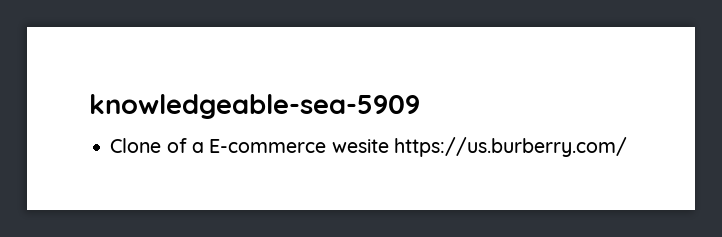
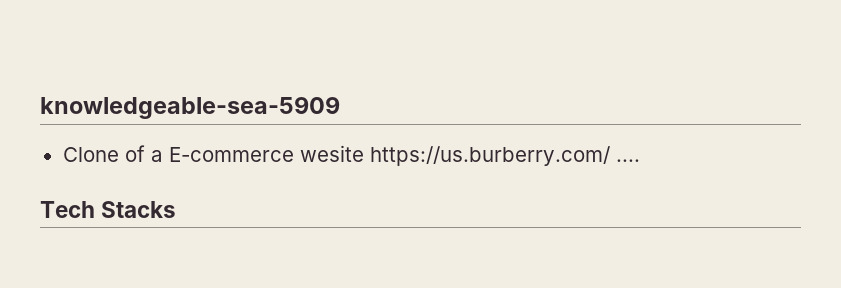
- Clone of a E-commerce wesite https://us.burberry.com/
+ Clone of a E-commerce wesite https://us.burberry.com/ ....
+ Tech Stacks

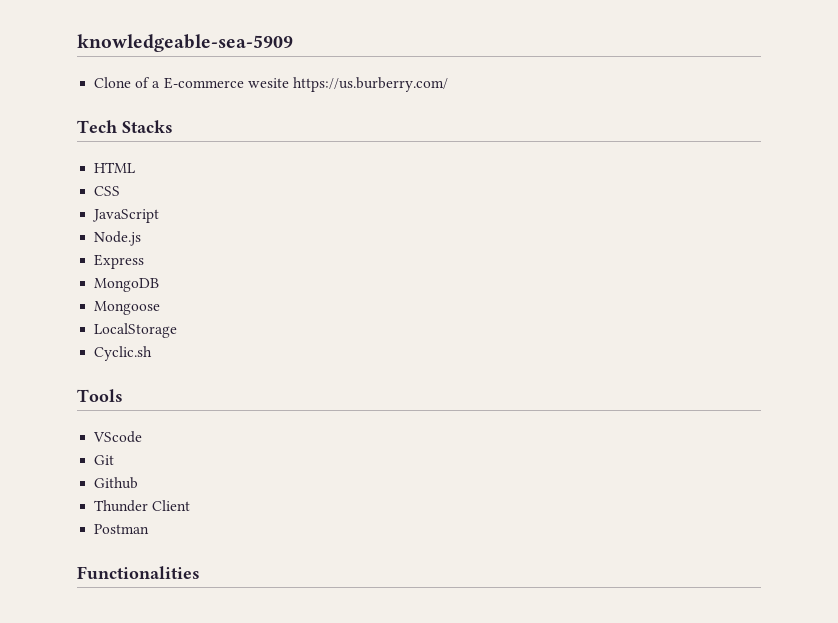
- Clone of a E-commerce wesite https://us.burberry.com/ ....
+ Clone of a E-commerce wesite https://us.burberry.com/
+ HTML
+ CSS
+ JavaScript
+ Node.js
+ Express
+ MongoDB
+ Mongoose
+ LocalStorage
+ Cyclic.sh
+ Tools
+ VScode
+ Git
+ Github
+ Thunder Client
+ Postman
+ Functionalities

